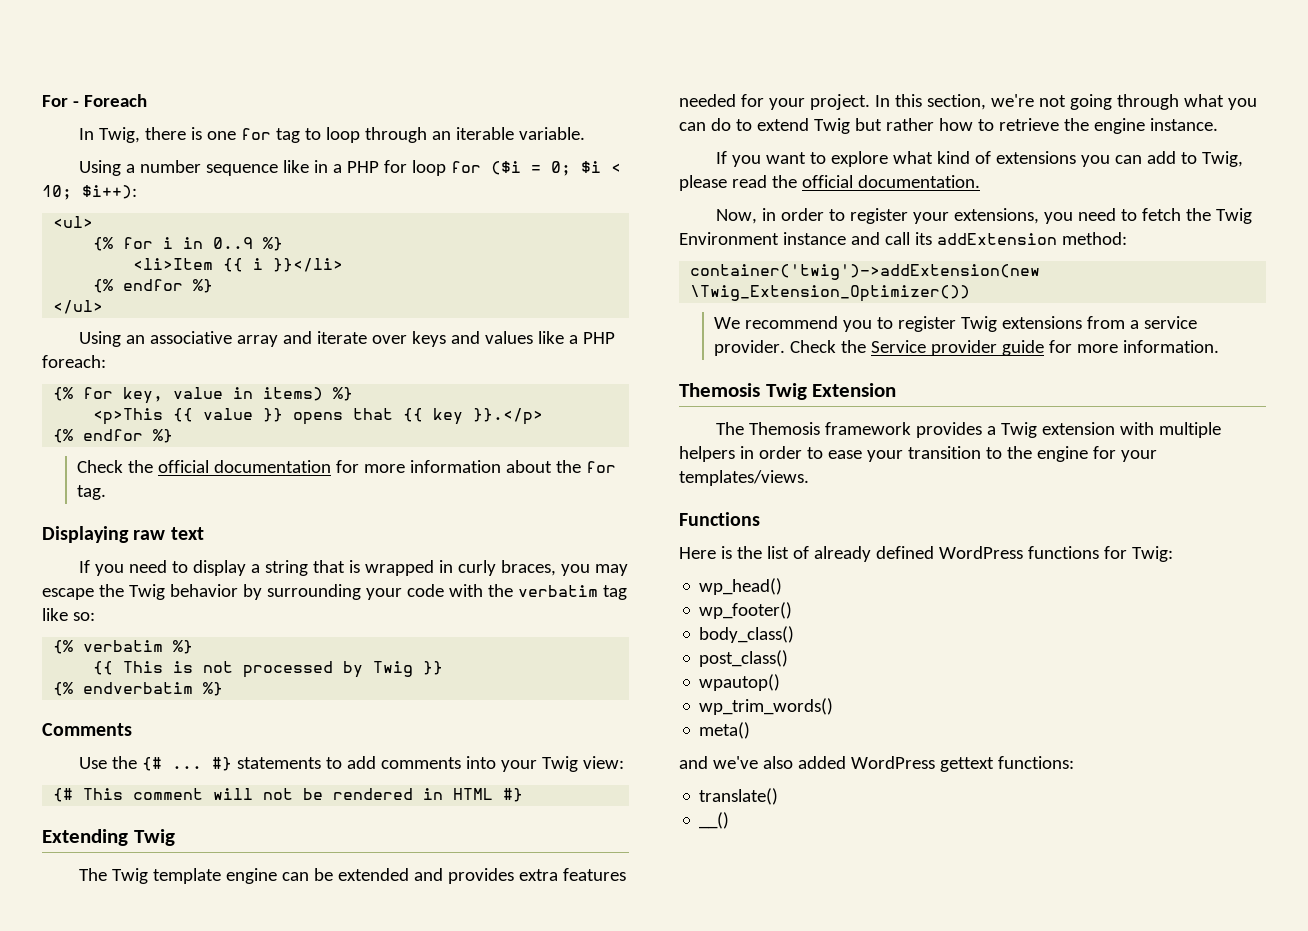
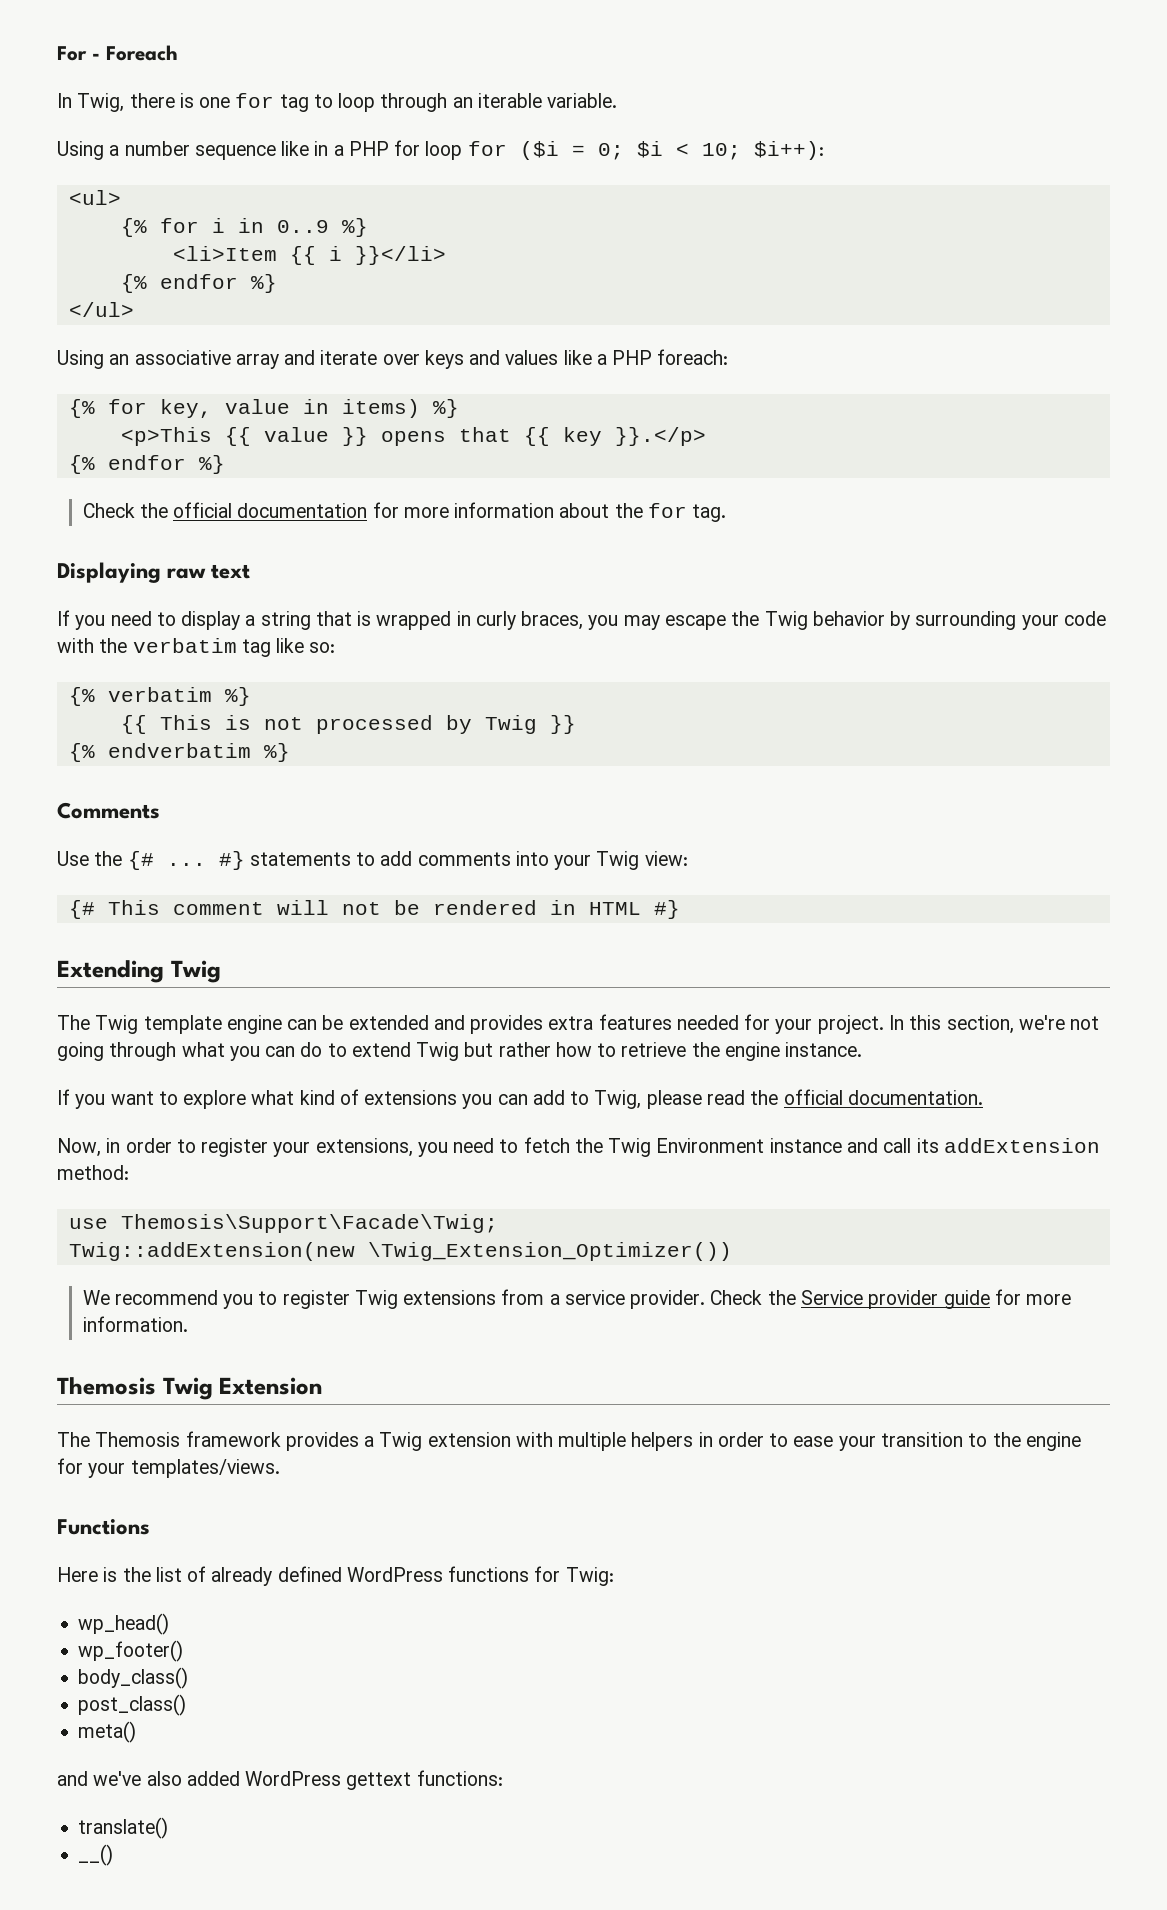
- container('twig')->addExtension(new \Twig_Extension_Optimizer())
+ use Themosis\Support\Facade\Twig;
+ Twig::addExtension(new \Twig_Extension_Optimizer())
- wpautop()
- wp_trim_words()

